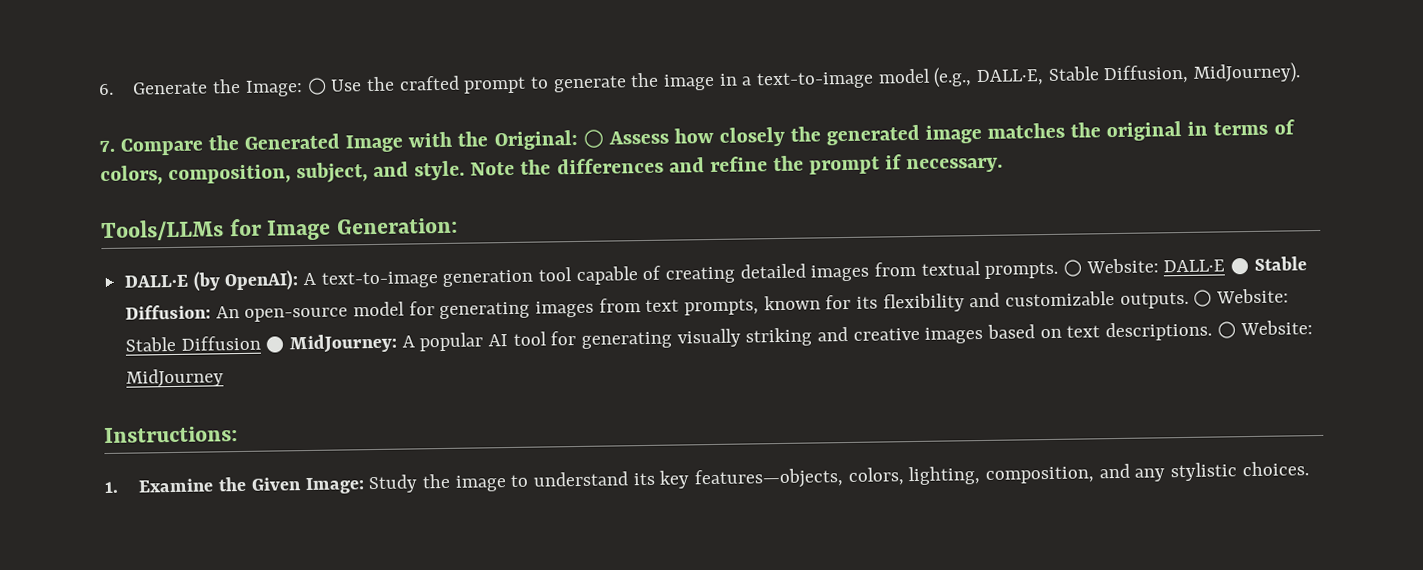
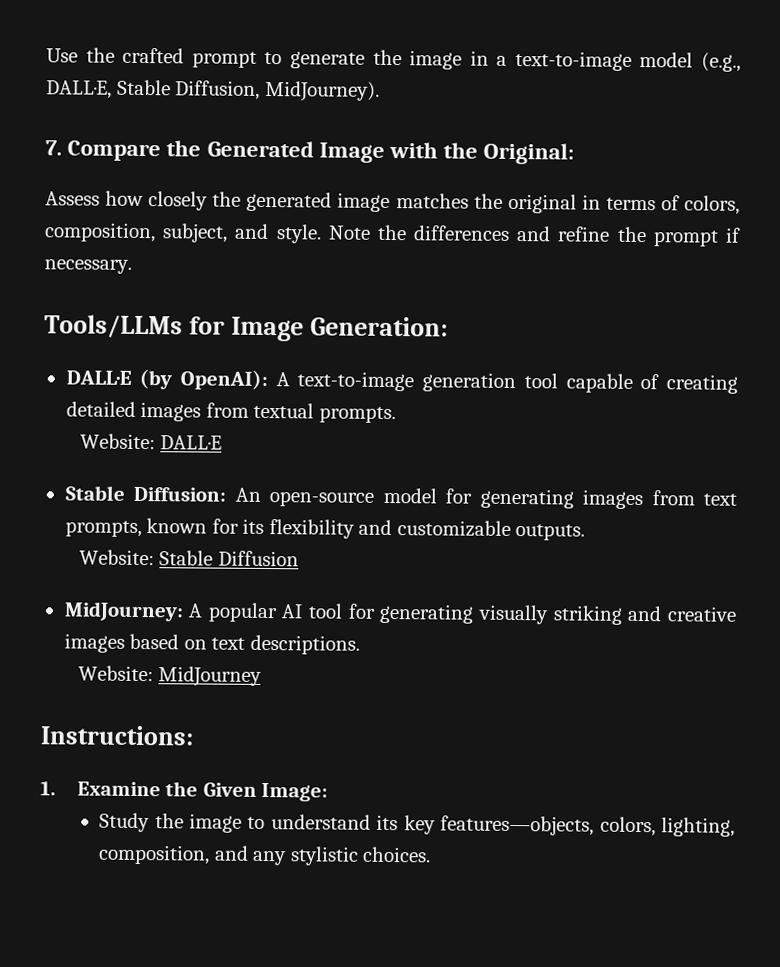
- 6. Generate the Image: ○ Use the crafted prompt to generate the image in a text-to-image model (e.g., DALL·E, Stable Diffusion, MidJourney).
+ Use the crafted prompt to generate the image in a text-to-image model (e.g., DALL·E, Stable Diffusion, MidJourney).
- 7. Compare the Generated Image with the Original: ○ Assess how closely the generated image matches the original in terms of colors, composition, subject, and style.
+ 7. Compare the Generated Image with the Original:
+ Assess how closely the generated image matches the original in terms of colors, composition, subject, and style.
- DALL·E (by OpenAI): A text-to-image generation tool capable of creating detailed images from textual prompts. ○ Website: DALL·E ● Stable Diffusion: An open-source model for generating images from text prompts, known for its flexibility and customizable outputs. ○ Website: Stable Diffusion ● MidJourney: A popular AI tool for generating visually striking and creative images based on text descriptions. ○ Website: MidJourney
+ DALL·E (by OpenAI): A text-to-image generation tool capable of creating detailed images from textual prompts.
+ Website: DALL·E
+ Stable Diffusion: An open-source model for generating images from text prompts, known for its flexibility and customizable outputs.
+ Website: Stable Diffusion
+ MidJourney: A popular AI tool for generating visually striking and creative images based on text descriptions.
+ Website: MidJourney
- 1. Examine the Given Image: Study the image to understand its key features—objects, colors, lighting, composition, and any stylistic choices.
+ 1. Examine the Given Image:
+ Study the image to understand its key features—objects, colors, lighting, composition, and any stylistic choices.

